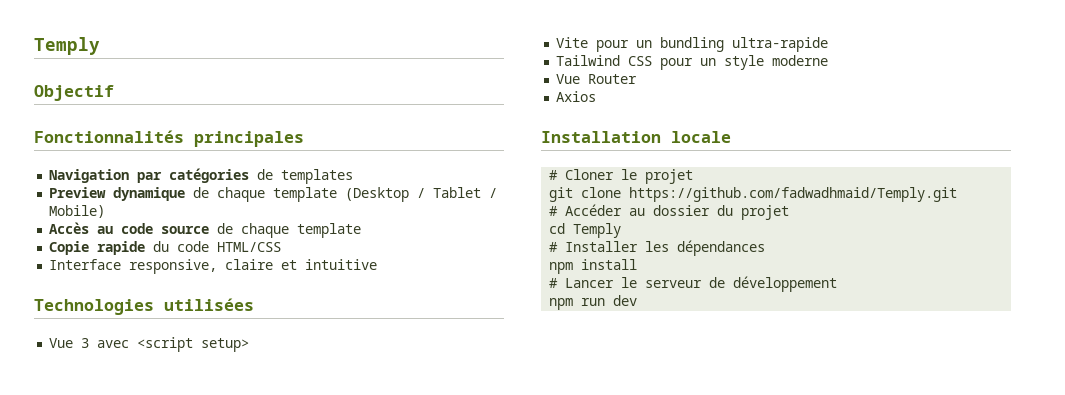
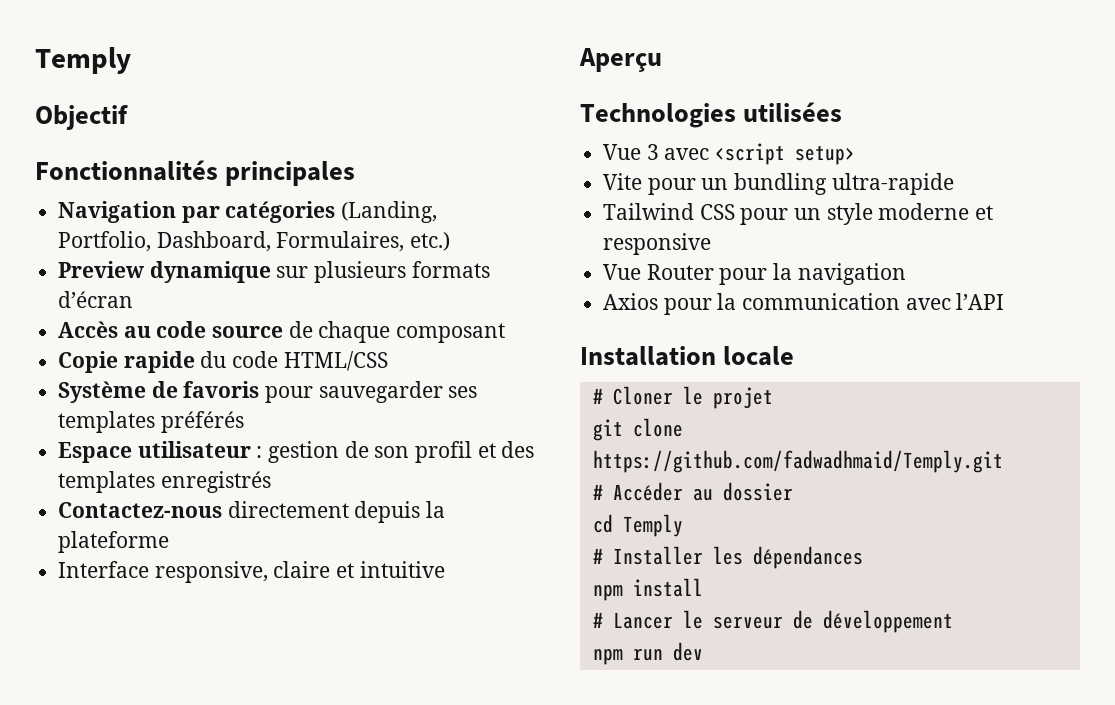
- Navigation par catégories de templates
- Preview dynamique de chaque template (Desktop / Tablet / Mobile)
+ Navigation par catégories (Landing, Portfolio, Dashboard, Formulaires, etc.)
+ Preview dynamique sur plusieurs formats d’écran
- Accès au code source de chaque template
+ Accès au code source de chaque composant
+ Système de favoris pour sauvegarder ses templates préférés
+ Espace utilisateur : gestion de son profil et des templates enregistrés
+ Contactez-nous directement depuis la plateforme
+ Aperçu
- Tailwind CSS pour un style moderne
+ Tailwind CSS pour un style moderne et responsive
- Vue Router
- Axios
+ Vue Router pour la navigation
+ Axios pour la communication avec l’API
- # Accéder au dossier du projet
+ # Accéder au dossier

